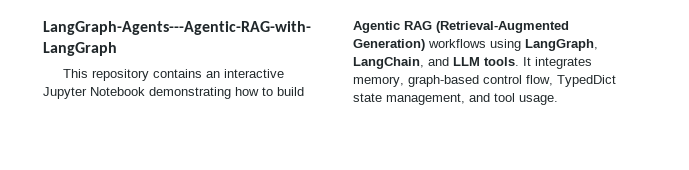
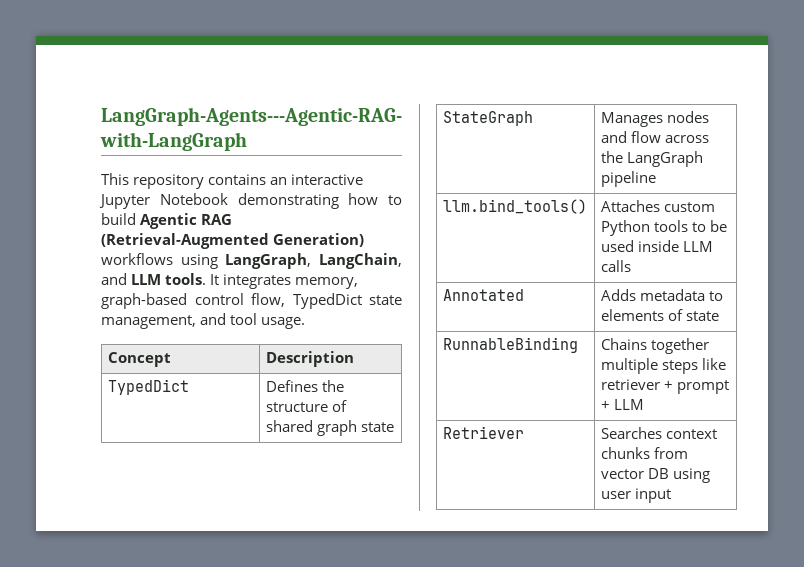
+ Concept | Description
+ TypedDict | Defines the structure of shared graph state
+ StateGraph | Manages nodes and flow across the LangGraph pipeline
+ llm.bind_tools() | Attaches custom Python tools to be used inside LLM calls
+ Annotated | Adds metadata to elements of state
+ RunnableBinding | Chains together multiple steps like retriever + prompt + LLM
+ Retriever | Searches context chunks from vector DB using user input

